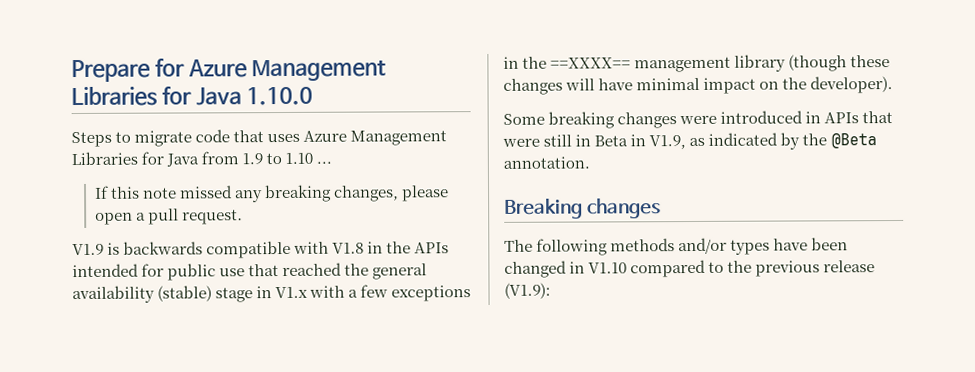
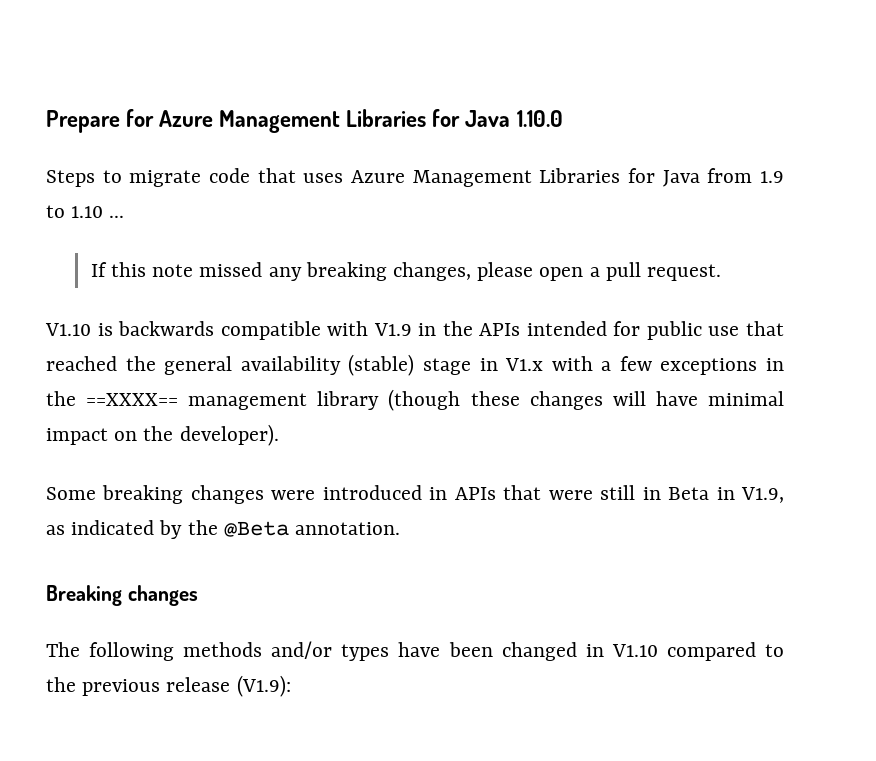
- V1.9 is backwards compatible with V1.8 in the APIs intended for public use that reached the general availability (stable) stage in V1.x with a few exceptions in the ==XXXX== management library (though these changes will have minimal impact on the developer).
+ V1.10 is backwards compatible with V1.9 in the APIs intended for public use that reached the general availability (stable) stage in V1.x with a few exceptions in the ==XXXX== management library (though these changes will have minimal impact on the developer).

